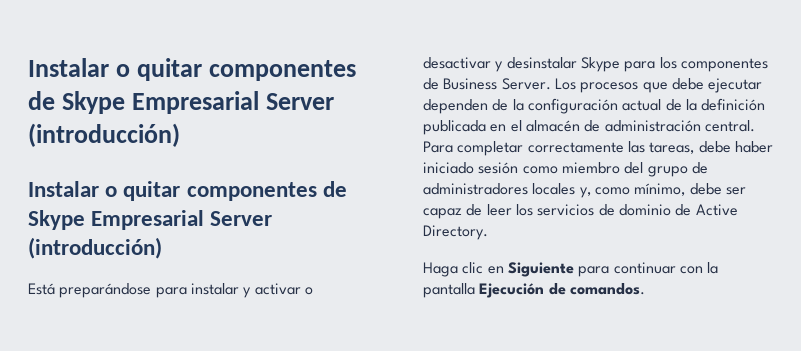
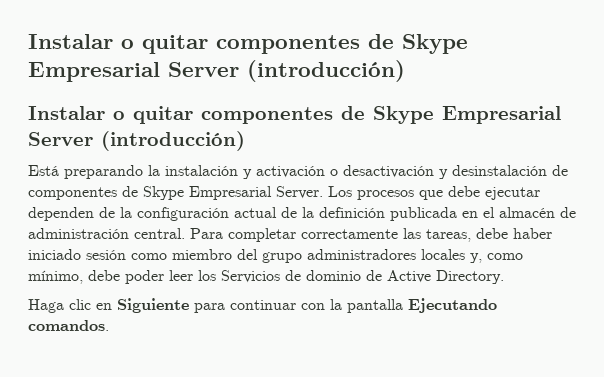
- Está preparándose para instalar y activar o desactivar y desinstalar Skype para los componentes de Business Server.
+ Está preparando la instalación y activación o desactivación y desinstalación de componentes de Skype Empresarial Server.
- Para completar correctamente las tareas, debe haber iniciado sesión como miembro del grupo de administradores locales y, como mínimo, debe ser capaz de leer los servicios de dominio de Active Directory.
+ Para completar correctamente las tareas, debe haber iniciado sesión como miembro del grupo administradores locales y, como mínimo, debe poder leer los Servicios de dominio de Active Directory.
- Haga clic en Siguiente para continuar con la pantalla Ejecución de comandos.
+ Haga clic en Siguiente para continuar con la pantalla Ejecutando comandos.

